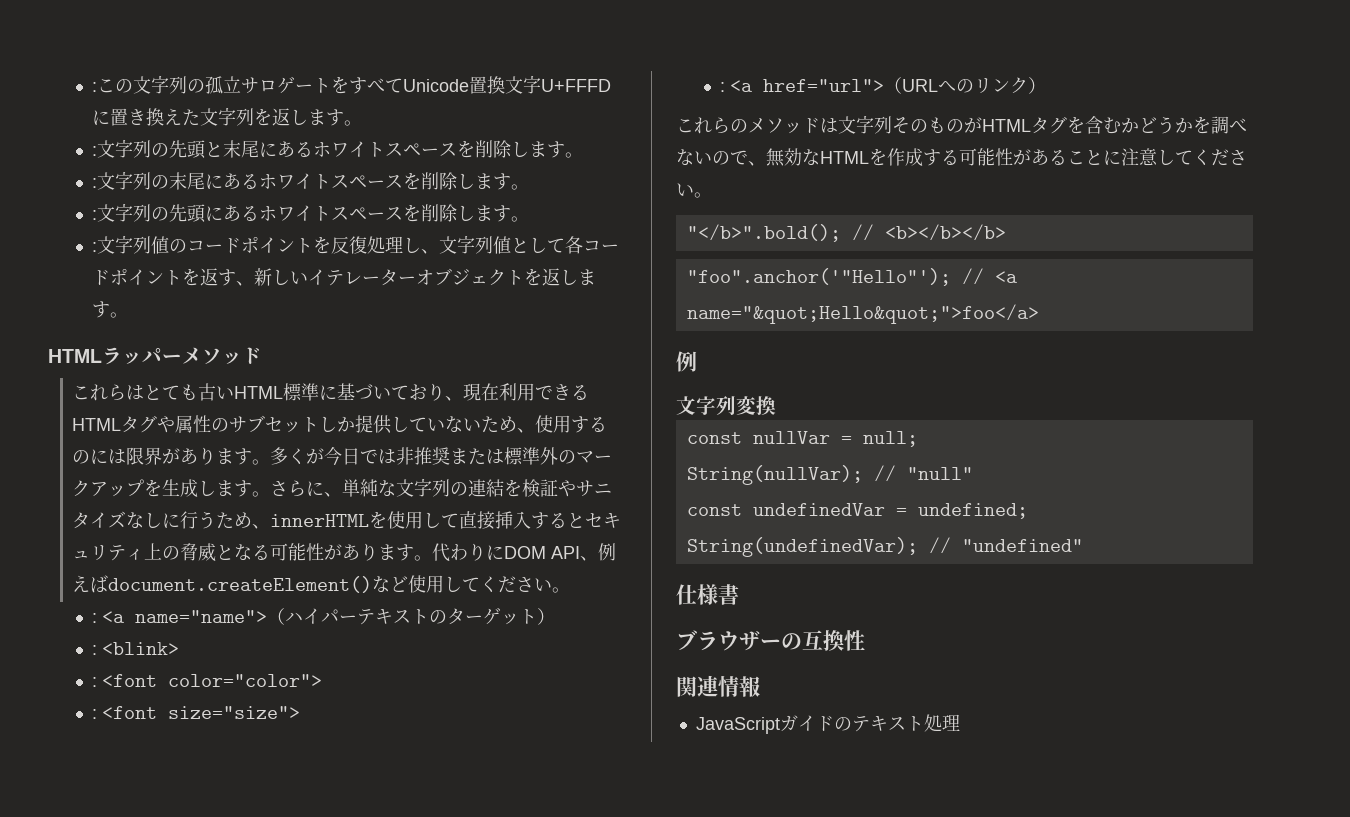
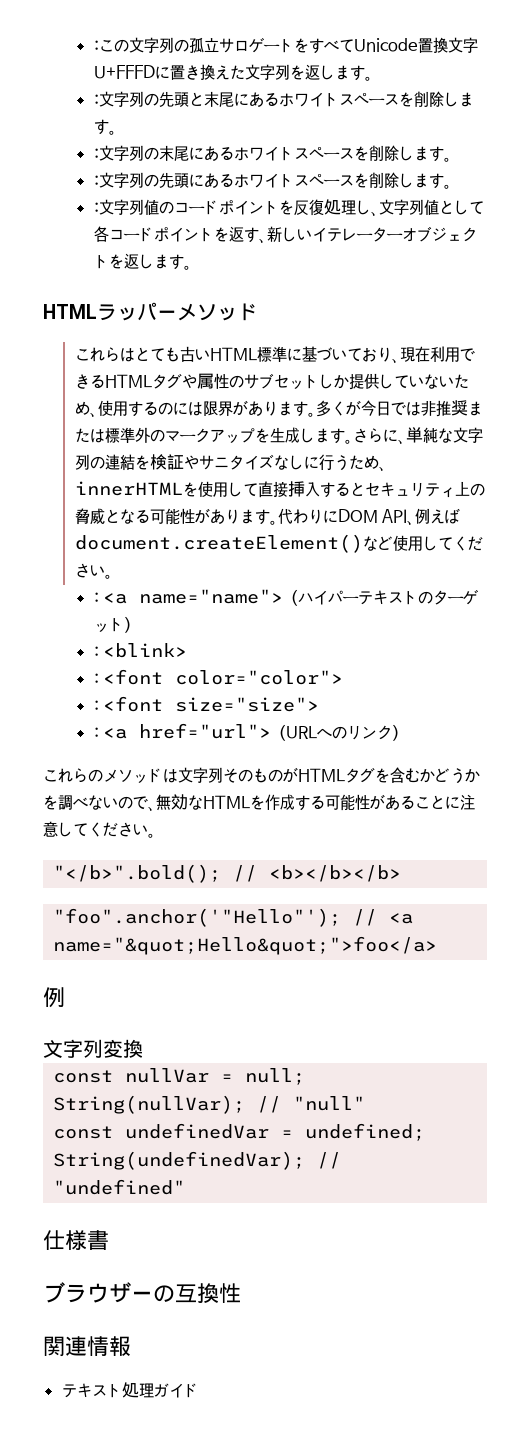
- JavaScriptガイドのテキスト処理
+ テキスト処理ガイド

